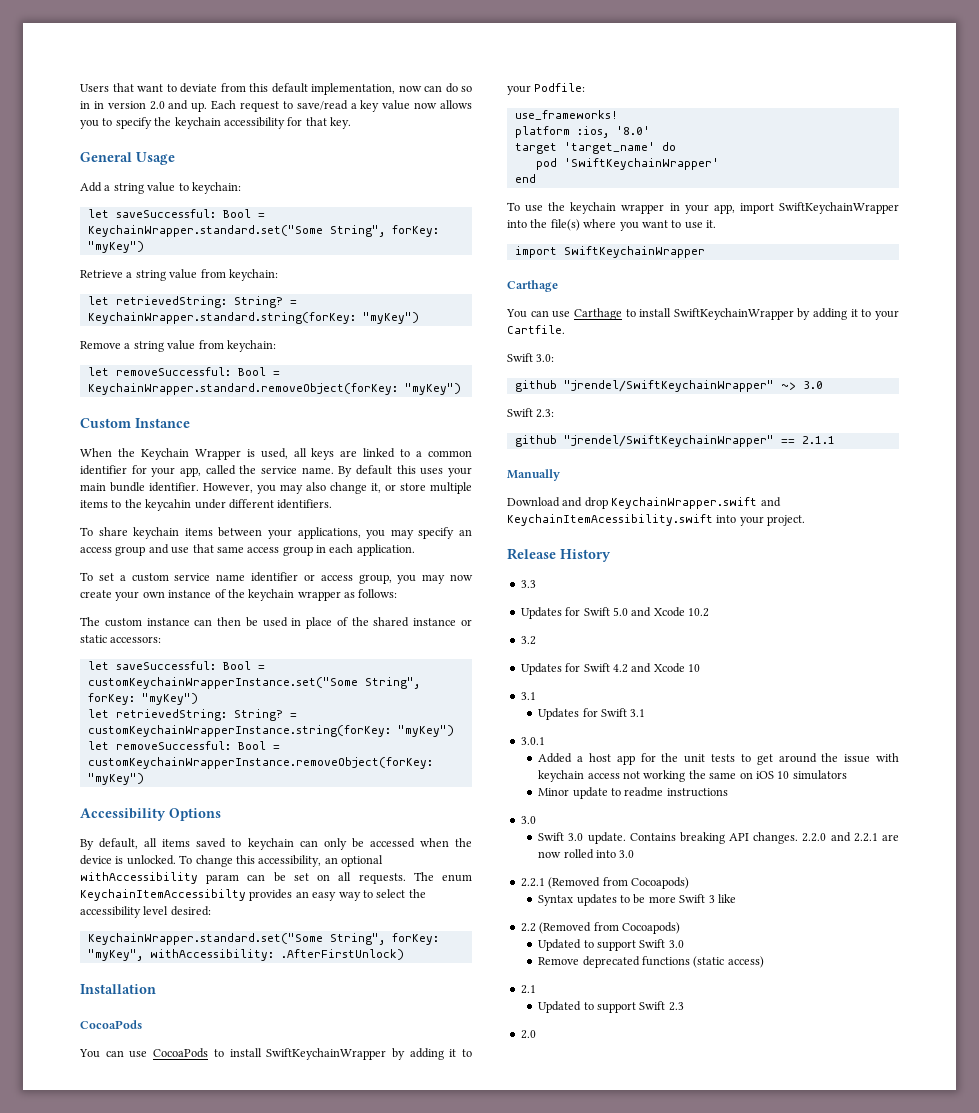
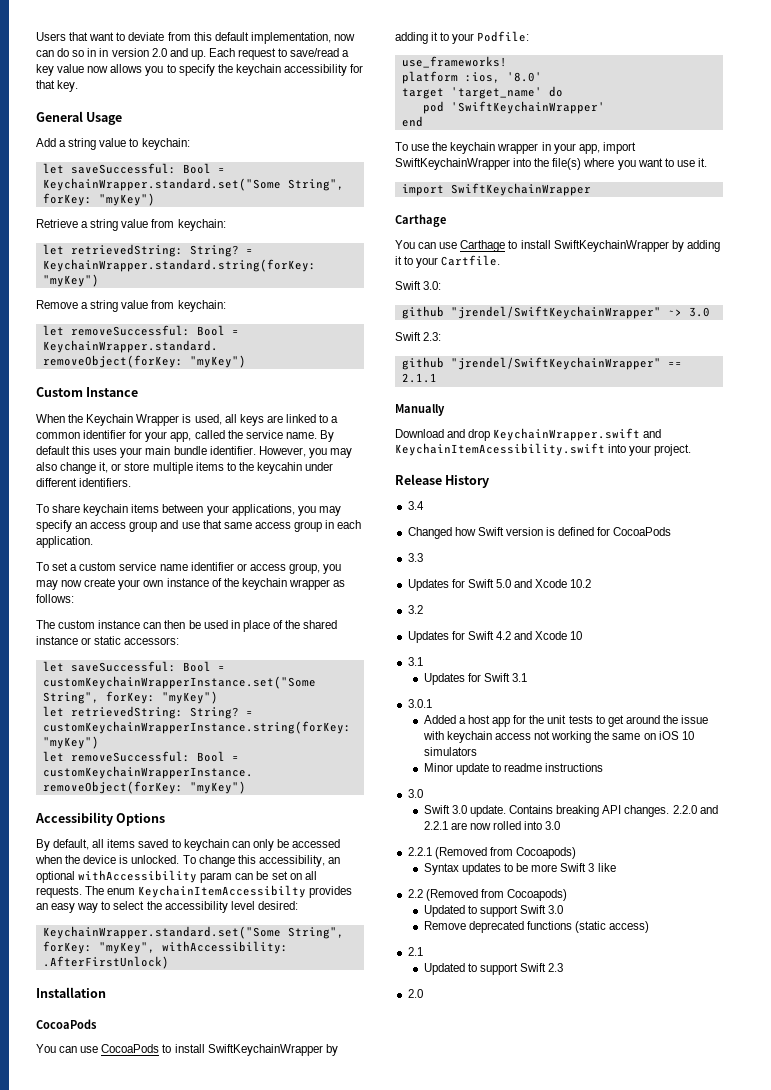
+ 3.4
+ Changed how Swift version is defined for CocoaPods

